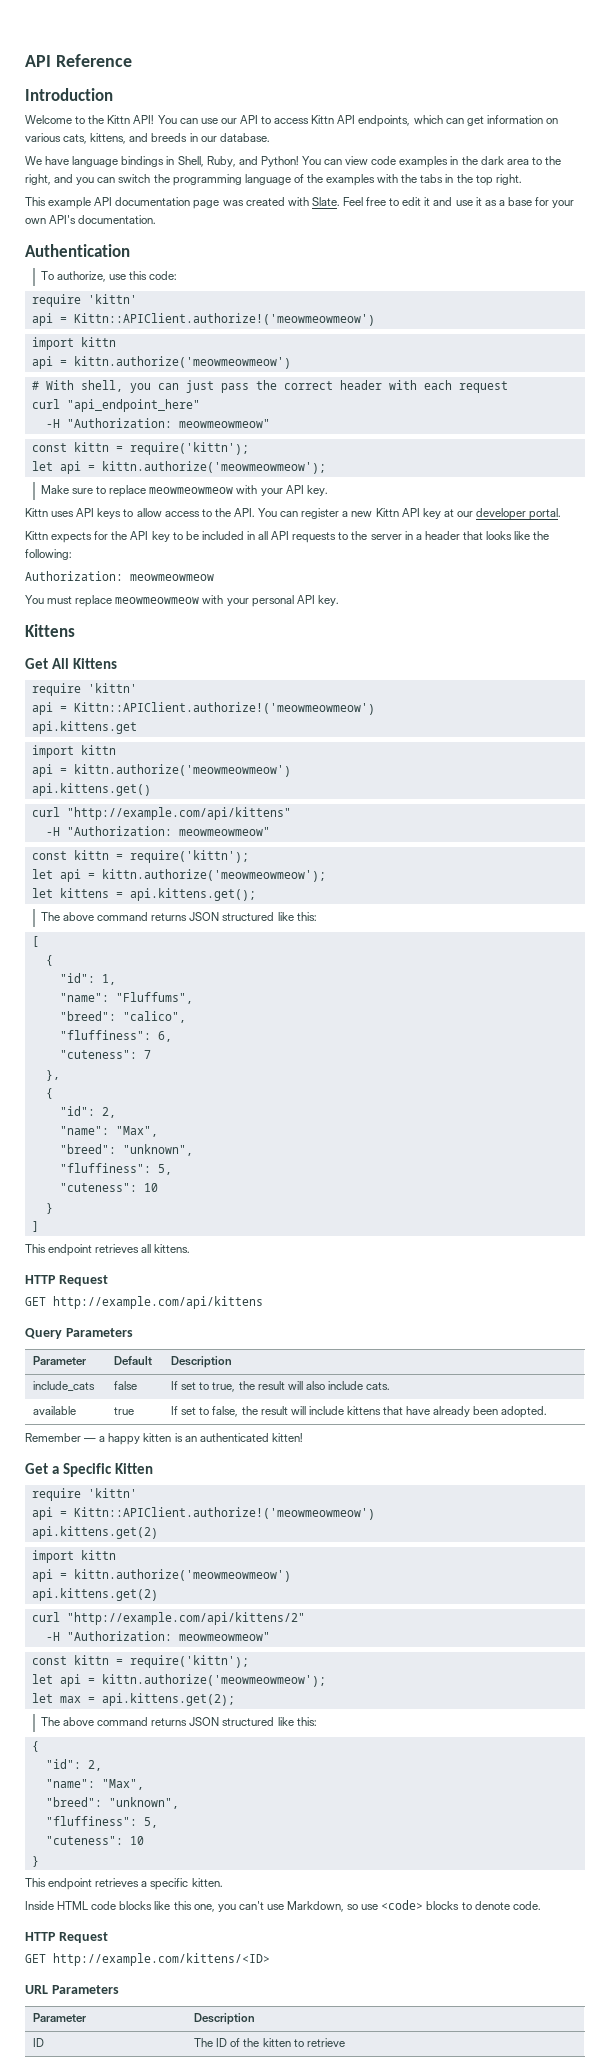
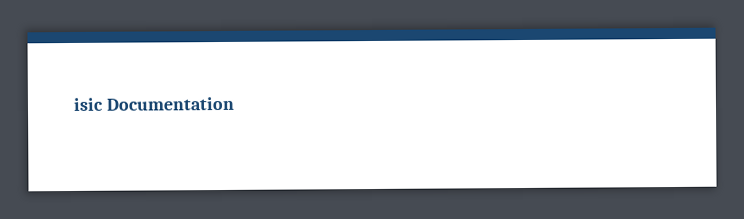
- API Reference
- Introduction
- Welcome to the Kittn API! You can use our API to access Kittn API endpoints, which can get information on various cats, kittens, and breeds in our database.
- We have language bindings in Shell, Ruby, and Python! You can view code examples in the dark area to the right, and you can switch the programming language of the examples with the tabs in the top right.
- This example API documentation page was created with Slate. Feel free to edit it and use it as a base for your own API's documentation.
- Authentication
- To authorize, use this code:
- require 'kittn'
- api = Kittn::APIClient.authorize!('meowmeowmeow')
- import kittn
- api = kittn.authorize('meowmeowmeow')
- # With shell, you can just pass the correct header with each request
- curl "api_endpoint_here"
- -H "Authorization: meowmeowmeow"
- const kittn = require('kittn');
- let api = kittn.authorize('meowmeowmeow');
- Make sure to replace meowmeowmeow with your API key.
- Kittn uses API keys to allow access to the API. You can register a new Kittn API key at our developer portal.
- Kittn expects for the API key to be included in all API requests to the server in a header that looks like the following:
- Authorization: meowmeowmeow
- You must replace meowmeowmeow with your personal API key.
- Kittens
- Get All Kittens
- require 'kittn'
- api = Kittn::APIClient.authorize!('meowmeowmeow')
- api.kittens.get
- import kittn
- api = kittn.authorize('meowmeowmeow')
- api.kittens.get()
- curl "http://example.com/api/kittens"
- -H "Authorization: meowmeowmeow"
- const kittn = require('kittn');
- let api = kittn.authorize('meowmeowmeow');
- let kittens = api.kittens.get();
- The above command returns JSON structured like this:
- [
- {
- "id": 1,
- "name": "Fluffums",
- "breed": "calico",
- "fluffiness": 6,
- "cuteness": 7
- },
- {
- "id": 2,
- "name": "Max",
- "breed": "unknown",
- "fluffiness": 5,
- "cuteness": 10
- }
- ]
- This endpoint retrieves all kittens.
- HTTP Request
- GET http://example.com/api/kittens
- Query Parameters
- Parameter | Default | Description
- include_cats | false | If set to true, the result will also include cats.
- available | true | If set to false, the result will include kittens that have already been adopted.
- Remember — a happy kitten is an authenticated kitten!
- Get a Specific Kitten
- require 'kittn'
- api = Kittn::APIClient.authorize!('meowmeowmeow')
- api.kittens.get(2)
- import kittn
- api = kittn.authorize('meowmeowmeow')
- api.kittens.get(2)
- curl "http://example.com/api/kittens/2"
- -H "Authorization: meowmeowmeow"
- const kittn = require('kittn');
- let api = kittn.authorize('meowmeowmeow');
- let max = api.kittens.get(2);
- The above command returns JSON structured like this:
- {
- "id": 2,
- "name": "Max",
- "breed": "unknown",
- "fluffiness": 5,
- "cuteness": 10
- }
- This endpoint retrieves a specific kitten.
- Inside HTML code blocks like this one, you can't use Markdown, so use <code> blocks to denote code.
- HTTP Request
- GET http://example.com/kittens/<ID>
- URL Parameters
- Parameter | Description
- ID | The ID of the kitten to retrieve
+ isic Documentation

